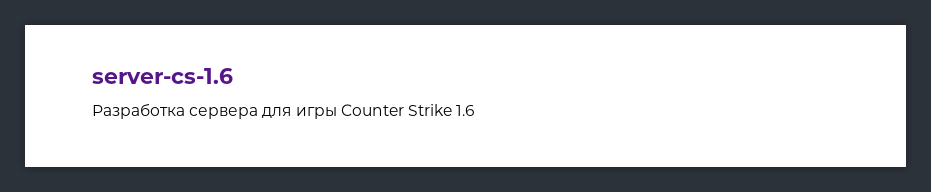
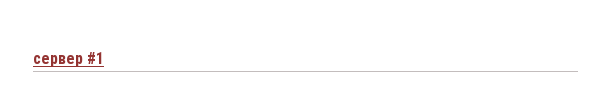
- server-cs-1.6
- Разработка сервера для игры Counter Strike 1.6
+ сервер #1

